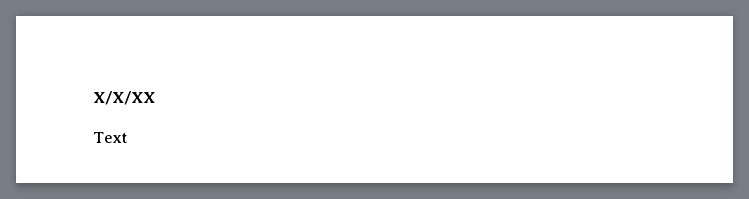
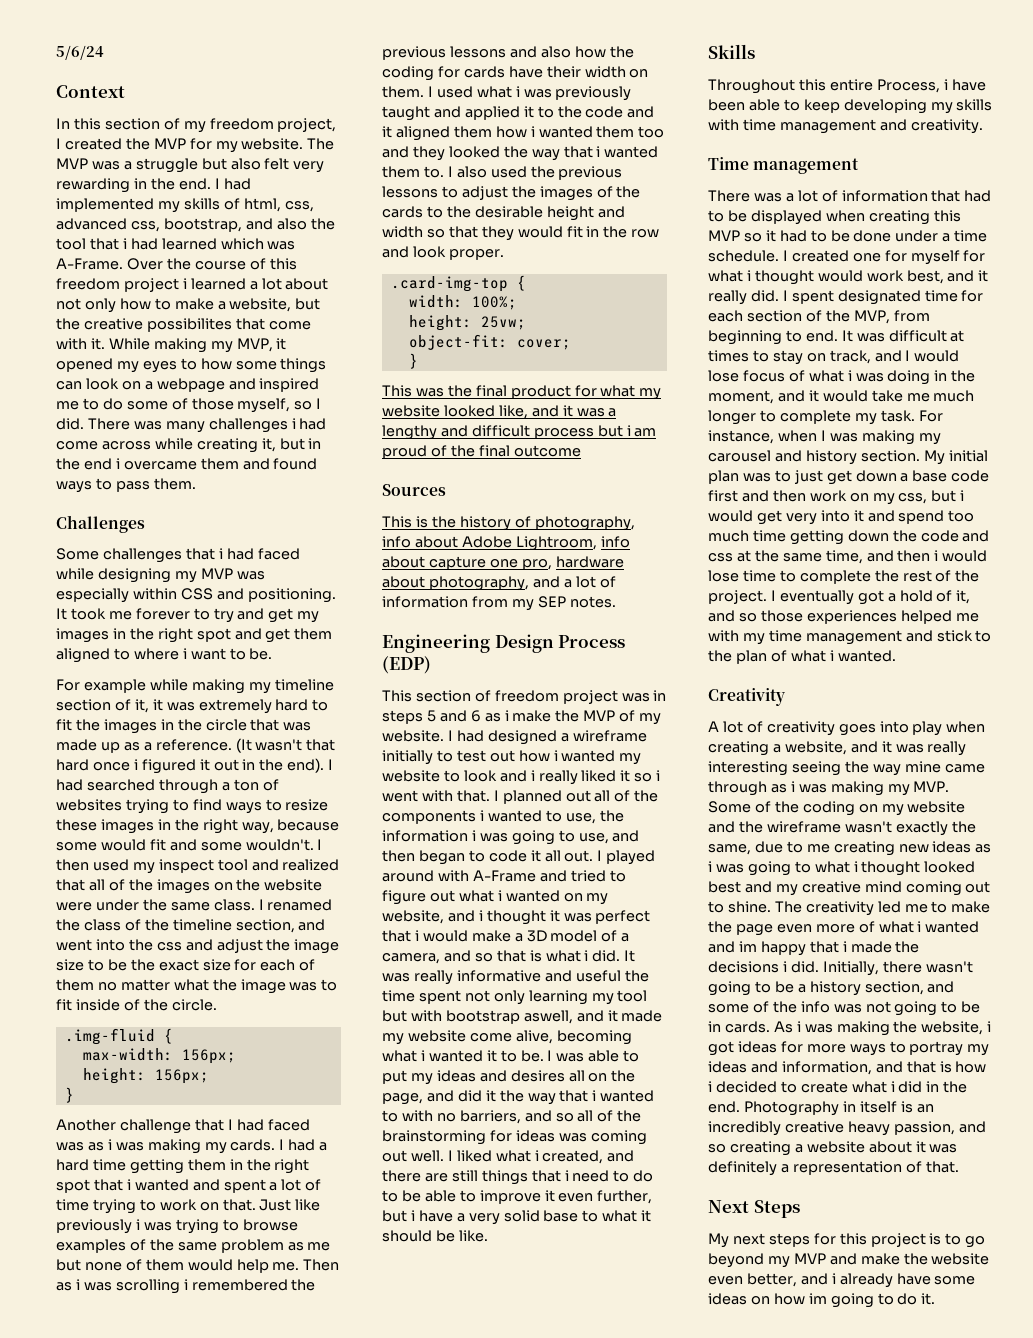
- X/X/XX
- Text
+ 5/6/24
+ Context
+ In this section of my freedom project, I created the MVP for my website. The MVP was a struggle but also felt very rewarding in the end. I had implemented my skills of html, css, advanced css, bootstrap, and also the tool that i had learned which was A-Frame. Over the course of this freedom project i learned a lot about not only how to make a website, but the creative possibilites that come with it. While making my MVP, it opened my eyes to how some things can look on a webpage and inspired me to do some of those myself, so I did. There was many challenges i had come across while creating it, but in the end i overcame them and found ways to pass them.
+ Challenges
+ Some challenges that i had faced while designing my MVP was especially within CSS and positioning. It took me forever to try and get my images in the right spot and get them aligned to where i want to be.
+ For example while making my timeline section of it, it was extremely hard to fit the images in the circle that was made up as a reference. (It wasn't that hard once i figured it out in the end). I had searched through a ton of websites trying to find ways to resize these images in the right way, because some would fit and some wouldn't. I then used my inspect tool and realized that all of the images on the website were under the same class. I renamed the class of the timeline section, and went into the css and adjust the image size to be the exact size for each of them no matter what the image was to fit inside of the circle.
+ .img-fluid {
+ max-width: 156px;
+ height: 156px;
+ }
+ Another challenge that I had faced was as i was making my cards. I had a hard time getting them in the right spot that i wanted and spent a lot of time trying to work on that. Just like previously i was trying to browse examples of the same problem as me but none of them would help me. Then as i was scrolling i remembered the previous lessons and also how the coding for cards have their width on them. I used what i was previously taught and applied it to the code and it aligned them how i wanted them too and they looked the way that i wanted them to. I also used the previous lessons to adjust the images of the cards to the desirable height and width so that they would fit in the row and look proper.
+ .card-img-top {
+ width: 100%;
+ height: 25vw;
+ object-fit: cover;
+ }
+ This was the final product for what my website looked like, and it was a lengthy and difficult process but i am proud of the final outcome
+ Sources
+ This is the history of photography, info about Adobe Lightroom, info about capture one pro, hardware about photography, and a lot of information from my SEP notes.
+ Engineering Design Process (EDP)
+ This section of freedom project was in steps 5 and 6 as i make the MVP of my website. I had designed a wireframe initially to test out how i wanted my website to look and i really liked it so i went with that. I planned out all of the components i wanted to use, the information i was going to use, and then began to code it all out. I played around with A-Frame and tried to figure out what i wanted on my website, and i thought it was perfect that i would make a 3D model of a camera, and so that is what i did. It was really informative and useful the time spent not only learning my tool but with bootstrap aswell, and it made my website come alive, becoming what i wanted it to be. I was able to put my ideas and desires all on the page, and did it the way that i wanted to with no barriers, and so all of the brainstorming for ideas was coming out well. I liked what i created, and there are still things that i need to do to be able to improve it even further, but i have a very solid base to what it should be like.
+ Skills
+ Throughout this entire Process, i have been able to keep developing my skills with time management and creativity.
+ Time management
+ There was a lot of information that had to be displayed when creating this MVP so it had to be done under a time schedule. I created one for myself for what i thought would work best, and it really did. I spent designated time for each section of the MVP, from beginning to end. It was difficult at times to stay on track, and I would lose focus of what i was doing in the moment, and it would take me much longer to complete my task. For instance, when I was making my carousel and history section. My initial plan was to just get down a base code first and then work on my css, but i would get very into it and spend too much time getting down the code and css at the same time, and then i would lose time to complete the rest of the project. I eventually got a hold of it, and so those experiences helped me with my time management and stick to the plan of what i wanted.
+ Creativity
+ A lot of creativity goes into play when creating a website, and it was really interesting seeing the way mine came through as i was making my MVP. Some of the coding on my website and the wireframe wasn't exactly the same, due to me creating new ideas as i was going to what i thought looked best and my creative mind coming out to shine. The creativity led me to make the page even more of what i wanted and im happy that i made the decisions i did. Initially, there wasn't going to be a history section, and some of the info was not going to be in cards. As i was making the website, i got ideas for more ways to portray my ideas and information, and that is how i decided to create what i did in the end. Photography in itself is an incredibly creative heavy passion, and so creating a website about it was definitely a representation of that.
+ Next Steps
+ My next steps for this project is to go beyond my MVP and make the website even better, and i already have some ideas on how im going to do it.

